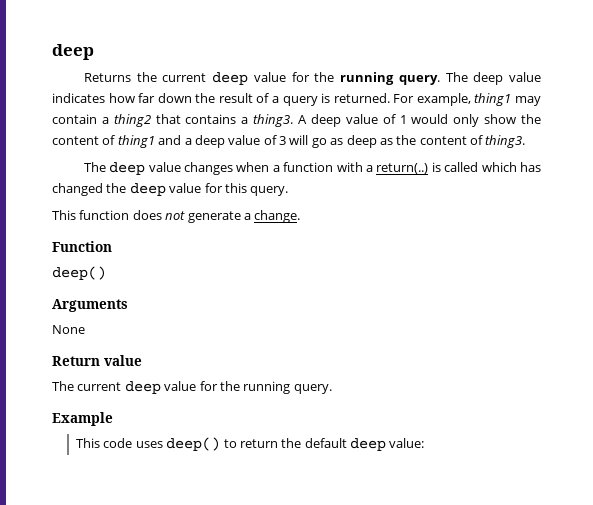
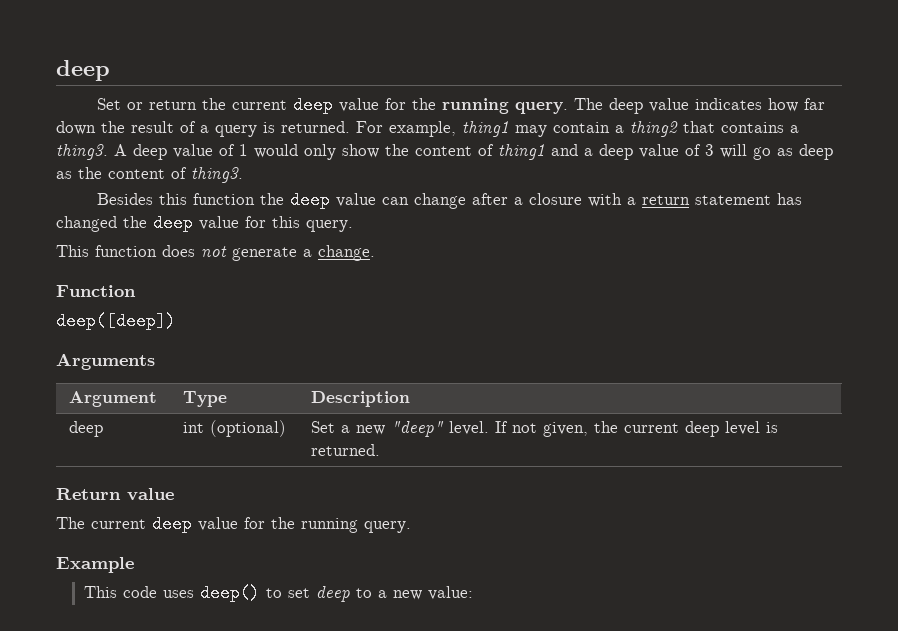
- Returns the current deep value for the running query.
+ Set or return the current deep value for the running query.
- The deep value changes when a function with a return(..) is called which has changed the deep value for this query.
+ Besides this function the deep value can change after a closure with a return statement has changed the deep value for this query.
  Function
- deep()
+ deep([deep])
- None
+ Argument | Type | Description
+ deep | int (optional) | Set a new "deep" level. If not given, the current deep level is returned.
- This code uses deep() to return the default deep value:
+ This code uses deep() to set deep to a new value:

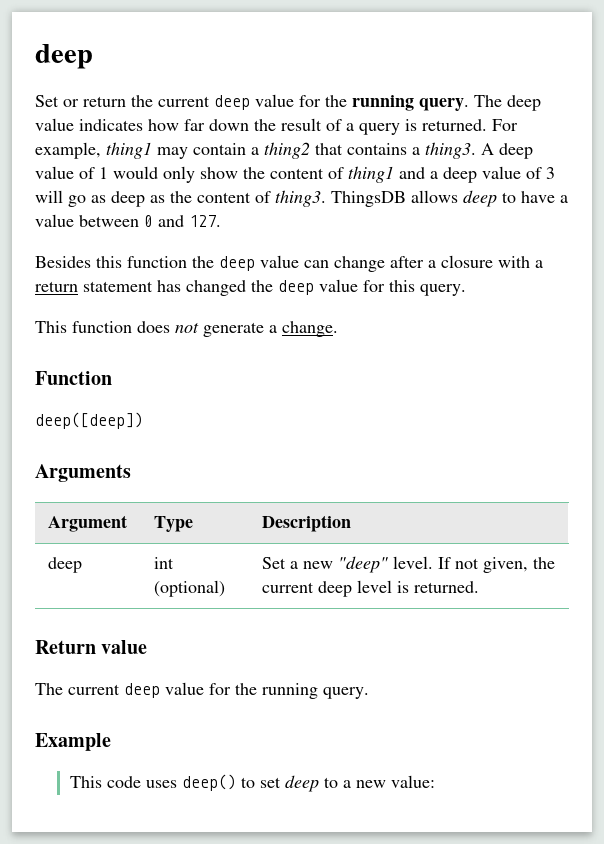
+ ThingsDB allows deep to have a value between 0 and 127.

